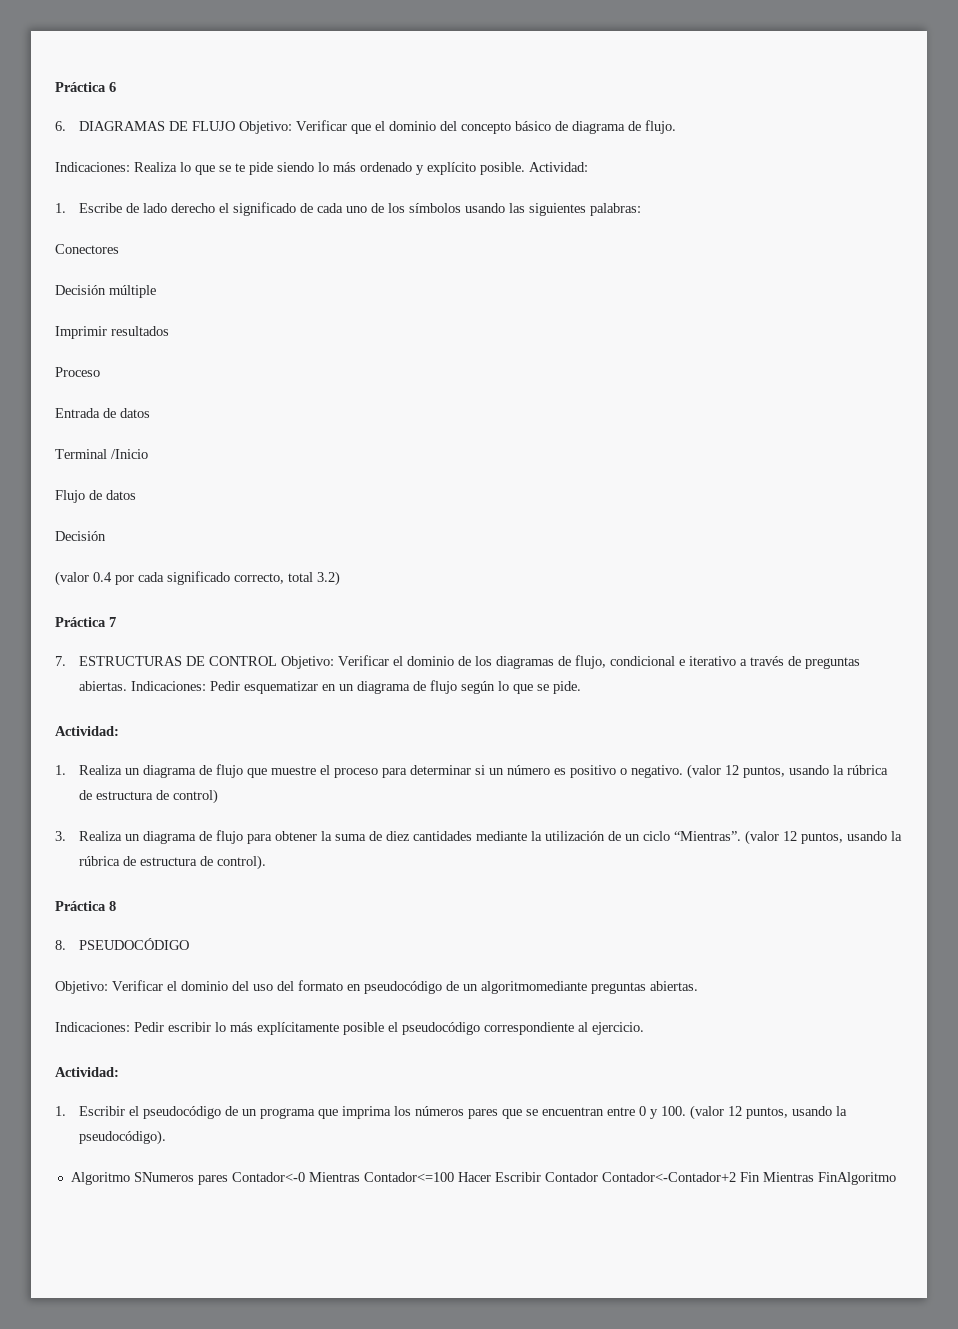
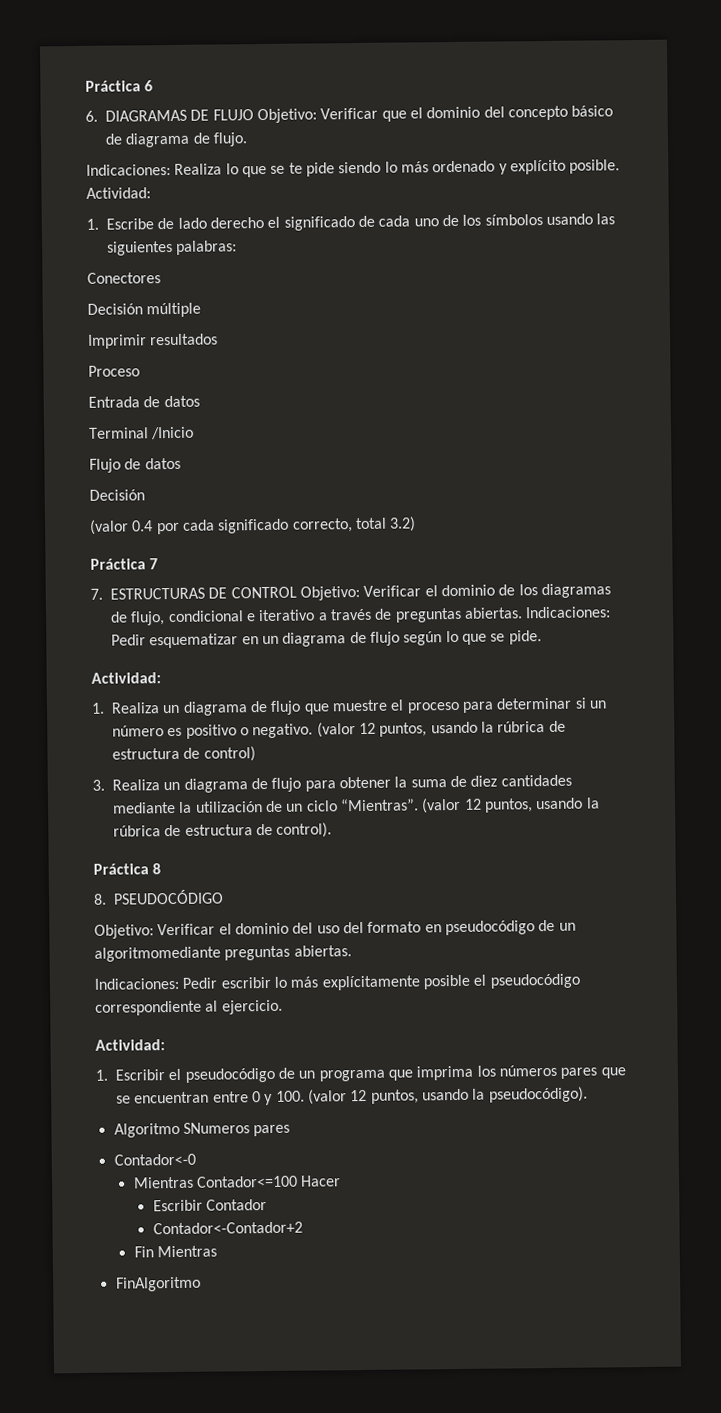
- Algoritmo SNumeros pares Contador<-0 Mientras Contador<=100 Hacer Escribir Contador Contador<-Contador+2 Fin Mientras FinAlgoritmo
+ Algoritmo SNumeros pares
+ Contador<-0
+ Mientras Contador<=100 Hacer
+ Escribir Contador
+ Contador<-Contador+2
+ Fin Mientras
+ FinAlgoritmo

